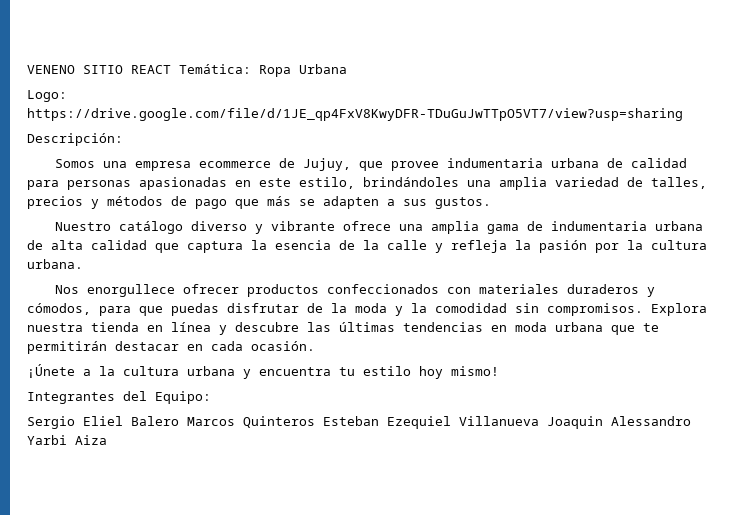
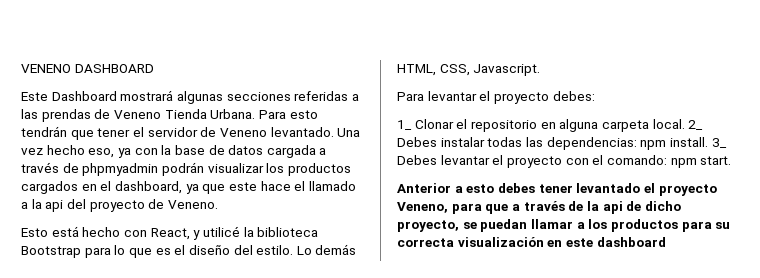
- VENENO SITIO REACT Temática: Ropa Urbana
- Logo: https://drive.google.com/file/d/1JE_qp4FxV8KwyDFR-TDuGuJwTTpO5VT7/view?usp=sharing
- Descripción:
- Somos una empresa ecommerce de Jujuy, que provee indumentaria urbana de calidad para personas apasionadas en este estilo, brindándoles una amplia variedad de talles, precios y métodos de pago que más se adapten a sus gustos.
- Nuestro catálogo diverso y vibrante ofrece una amplia gama de indumentaria urbana de alta calidad que captura la esencia de la calle y refleja la pasión por la cultura urbana.
- Nos enorgullece ofrecer productos confeccionados con materiales duraderos y cómodos, para que puedas disfrutar de la moda y la comodidad sin compromisos. Explora nuestra tienda en línea y descubre las últimas tendencias en moda urbana que te permitirán destacar en cada ocasión.
- ¡Únete a la cultura urbana y encuentra tu estilo hoy mismo!
- Integrantes del Equipo:
- Sergio Eliel Balero Marcos Quinteros Esteban Ezequiel Villanueva Joaquin Alessandro Yarbi Aiza
+ VENENO DASHBOARD
+ Este Dashboard mostrará algunas secciones referidas a las prendas de Veneno Tienda Urbana. Para esto tendrán que tener el servidor de Veneno levantado. Una vez hecho eso, ya con la base de datos cargada a través de phpmyadmin podrán visualizar los productos cargados en el dashboard, ya que este hace el llamado a la api del proyecto de Veneno.
+ Esto está hecho con React, y utilicé la biblioteca Bootstrap para lo que es el diseño del estilo. Lo demás HTML, CSS, Javascript.
+ Para levantar el proyecto debes:
+ 1_ Clonar el repositorio en alguna carpeta local. 2_ Debes instalar todas las dependencias: npm install. 3_ Debes levantar el proyecto con el comando: npm start.
+ Anterior a esto debes tener levantado el proyecto Veneno, para que a través de la api de dicho proyecto, se puedan llamar a los productos para su correcta visualización en este dashboard

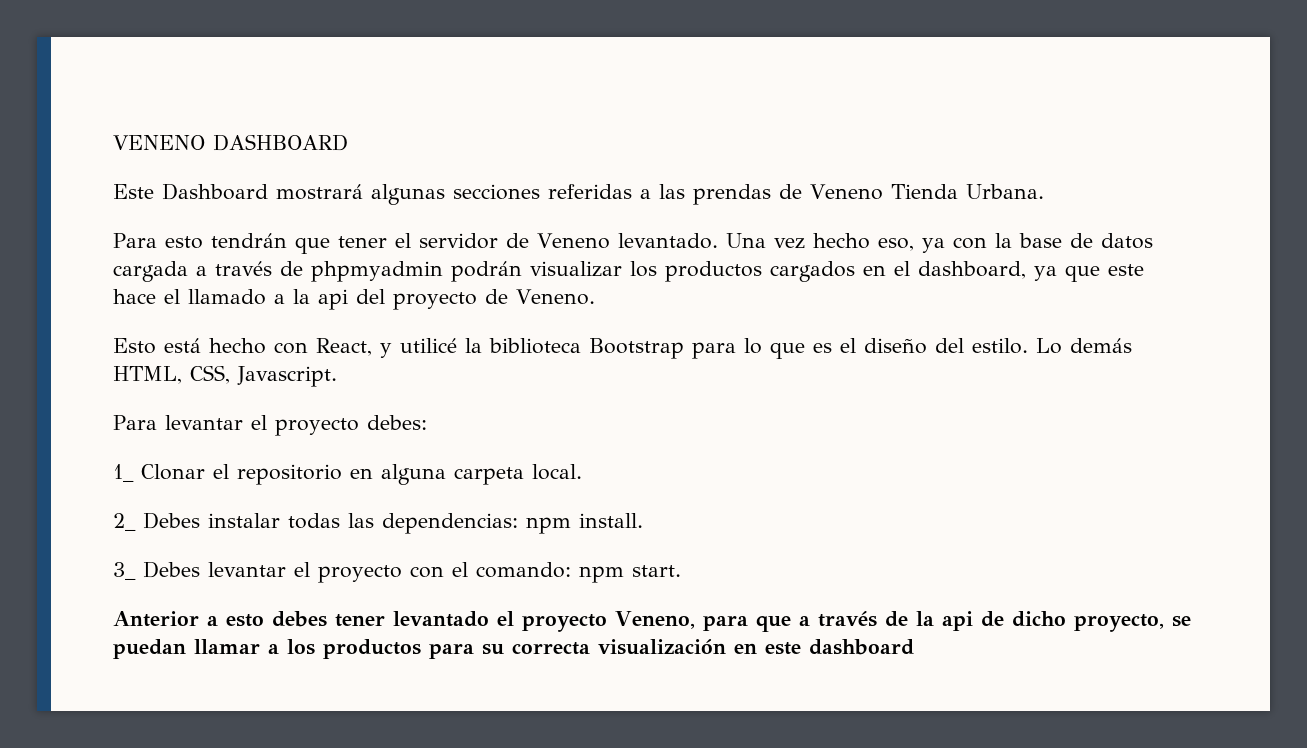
- Este Dashboard mostrará algunas secciones referidas a las prendas de Veneno Tienda Urbana. Para esto tendrán que tener el servidor de Veneno levantado.
+ Este Dashboard mostrará algunas secciones referidas a las prendas de Veneno Tienda Urbana.
+ Para esto tendrán que tener el servidor de Veneno levantado.
- 1_ Clonar el repositorio en alguna carpeta local. 2_ Debes instalar todas las dependencias: npm install. 3_ Debes levantar el proyecto con el comando: npm start.
+ 1_ Clonar el repositorio en alguna carpeta local.
+ 2_ Debes instalar todas las dependencias: npm install.
+ 3_ Debes levantar el proyecto con el comando: npm start.

